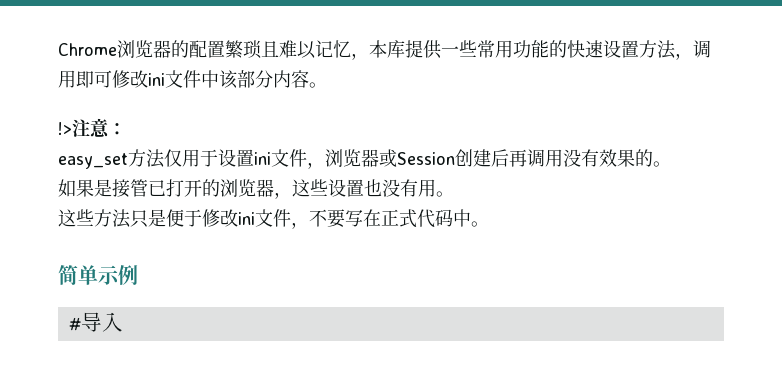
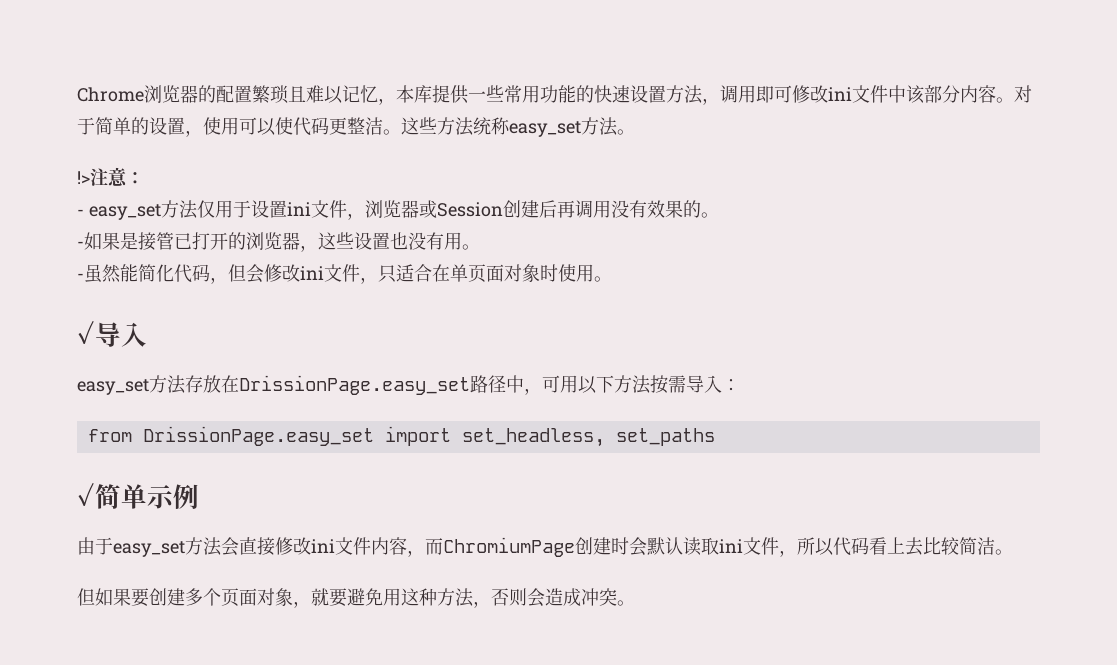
+ 对于简单的设置，使用可以使代码更整洁。这些方法统称easy_set方法。
- easy_set方法仅用于设置ini文件，浏览器或Session创建后再调用没有效果的。
+ - easy_set方法仅用于设置ini文件，浏览器或Session创建后再调用没有效果的。
- 如果是接管已打开的浏览器，这些设置也没有用。
+ -如果是接管已打开的浏览器，这些设置也没有用。
- 这些方法只是便于修改ini文件，不要写在正式代码中。
- 简单示例
- #导入
+ -虽然能简化代码，但会修改ini文件，只适合在单页面对象时使用。
+ ✓导入
+ easy_set方法存放在DrissionPage.easy_set路径中，可用以下方法按需导入：
+ from DrissionPage.easy_set import set_headless, set_paths
+ ✓简单示例
+ 由于easy_set方法会直接修改ini文件内容，而ChromiumPage创建时会默认读取ini文件，所以代码看上去比较简洁。
+ 但如果要创建多个页面对象，就要避免用这种方法，否则会造成冲突。

